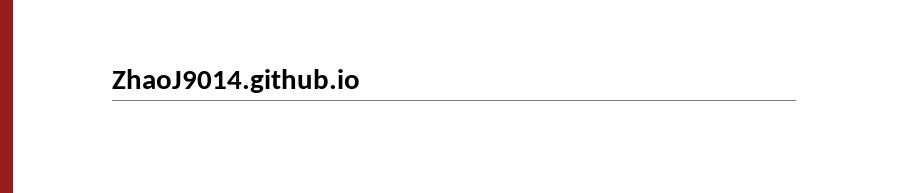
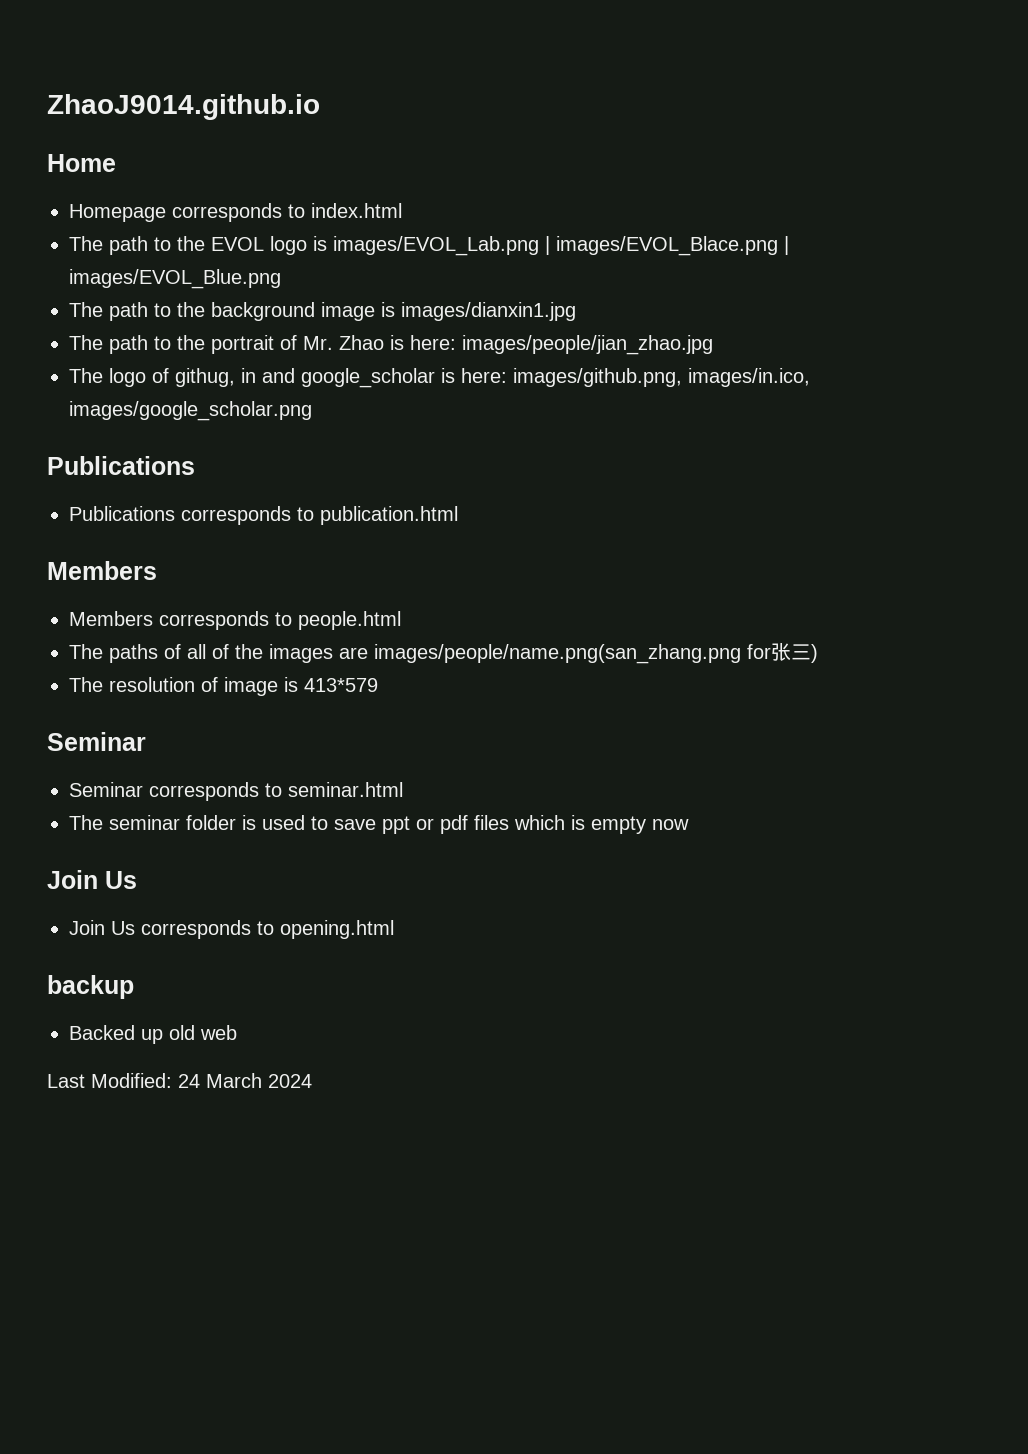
+ Home
+ Homepage corresponds to index.html
+ The path to the EVOL logo is images/EVOL_Lab.png | images/EVOL_Blace.png | images/EVOL_Blue.png
+ The path to the background image is images/dianxin1.jpg
+ The path to the portrait of Mr. Zhao is here: images/people/jian_zhao.jpg
+ The logo of githug, in and google_scholar is here: images/github.png, images/in.ico, images/google_scholar.png
+ Publications
+ Publications corresponds to publication.html
+ Members
+ Members corresponds to people.html
+ The paths of all of the images are images/people/name.png(san_zhang.png for张三)
+ The resolution of image is 413*579
+ Seminar
+ Seminar corresponds to seminar.html
+ The seminar folder is used to save ppt or pdf files which is empty now
+ Join Us
+ Join Us corresponds to opening.html
+ backup
+ Backed up old web
+ Last Modified: 24 March 2024

